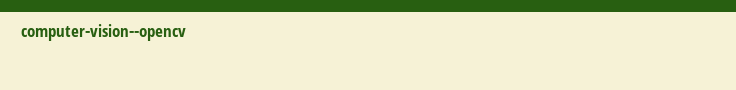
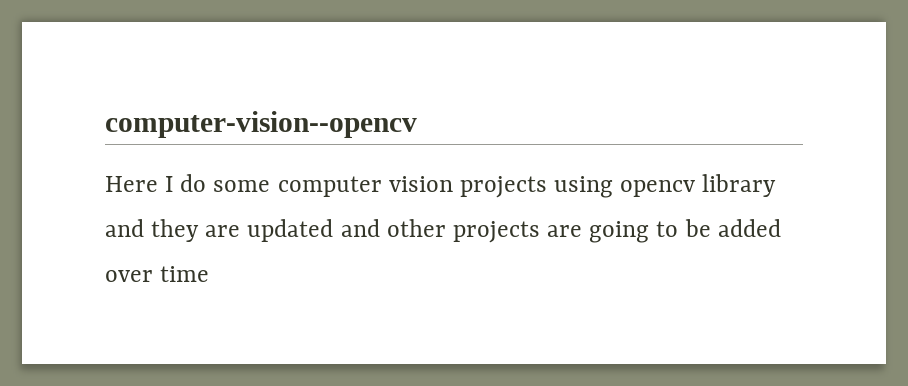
+ Here I do some computer vision projects using opencv library and they are updated and other projects are going to be added over time

